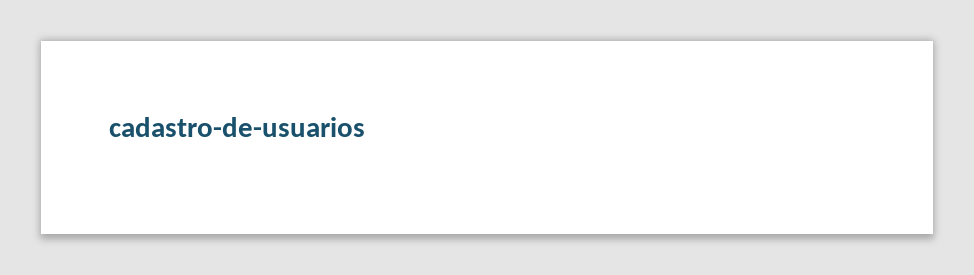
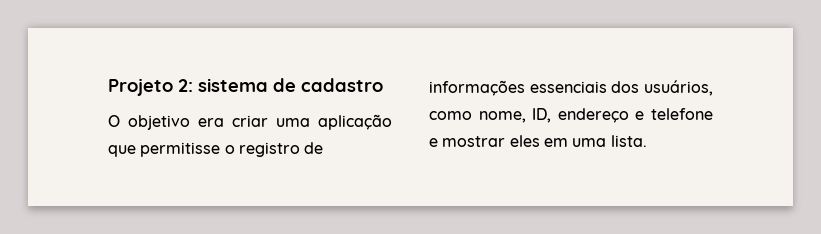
- cadastro-de-usuarios
+ Projeto 2: sistema de cadastro
+ O objetivo era criar uma aplicação que permitisse o registro de informações essenciais dos usuários, como nome, ID, endereço e telefone e mostrar eles em uma lista.

